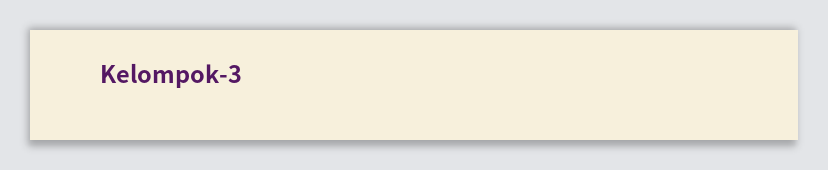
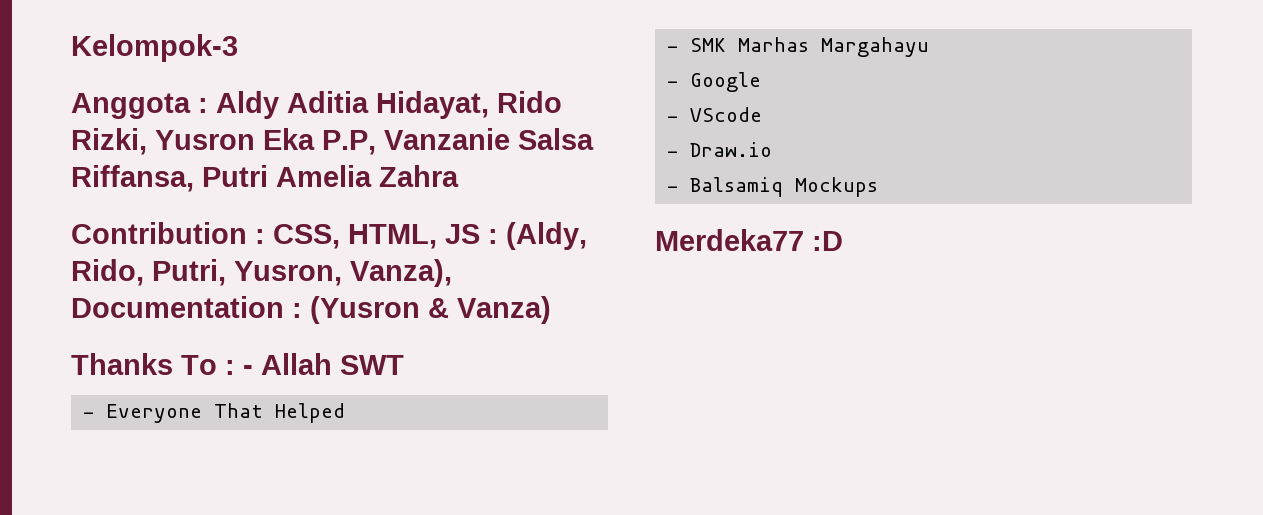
+ Anggota : Aldy Aditia Hidayat, Rido Rizki, Yusron Eka P.P, Vanzanie Salsa Riffansa, Putri Amelia Zahra
+ Contribution : CSS, HTML, JS : (Aldy, Rido, Putri, Yusron, Vanza), Documentation : (Yusron & Vanza)
+ Thanks To : - Allah SWT
+ - Everyone That Helped
+ - SMK Marhas Margahayu
+ - Google
+ - VScode
+ - Draw.io
+ - Balsamiq Mockups
+ Merdeka77 :D

